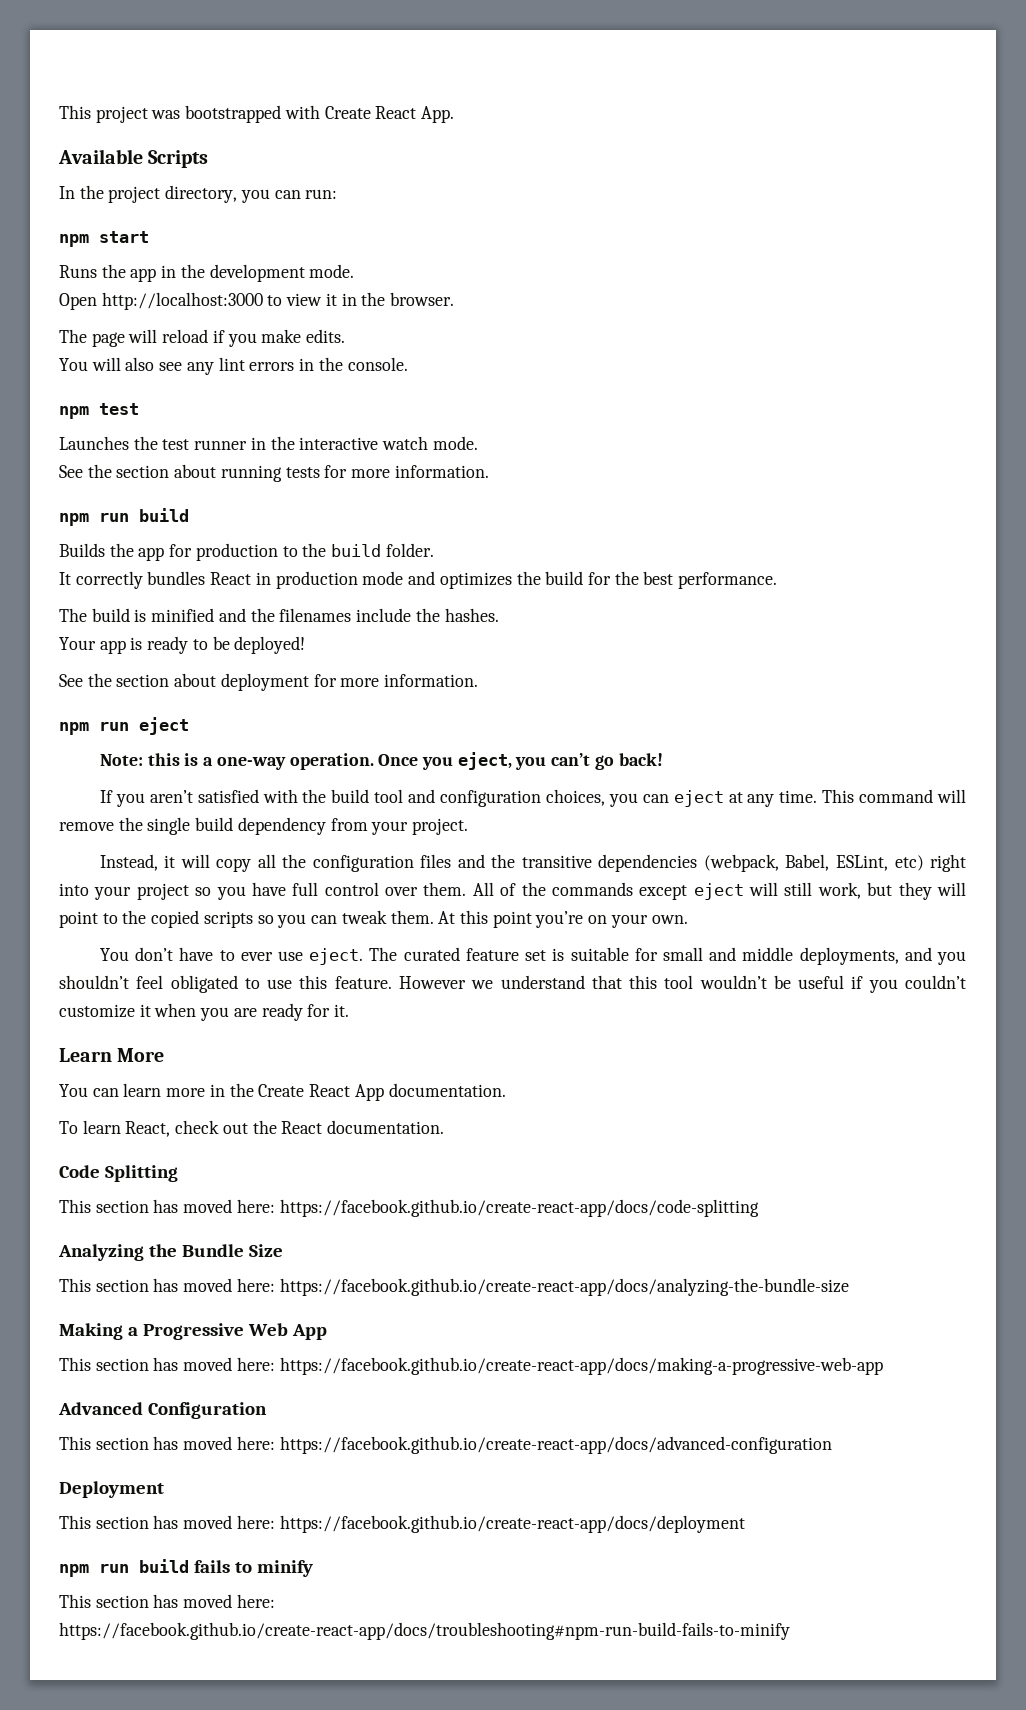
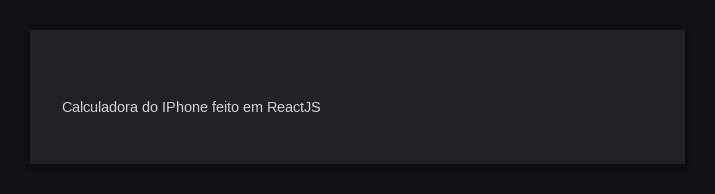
- This project was bootstrapped with Create React App.
- Available Scripts
- In the project directory, you can run:
- npm start
- Runs the app in the development mode.
- Open http://localhost:3000 to view it in the browser.
- The page will reload if you make edits.
- You will also see any lint errors in the console.
- npm test
- Launches the test runner in the interactive watch mode.
- See the section about running tests for more information.
- npm run build
- Builds the app for production to the build folder.
- It correctly bundles React in production mode and optimizes the build for the best performance.
- The build is minified and the filenames include the hashes.
- Your app is ready to be deployed!
- See the section about deployment for more information.
- npm run eject
- Note: this is a one-way operation. Once you eject, you can’t go back!
- If you aren’t satisfied with the build tool and configuration choices, you can eject at any time. This command will remove the single build dependency from your project.
- Instead, it will copy all the configuration files and the transitive dependencies (webpack, Babel, ESLint, etc) right into your project so you have full control over them. All of the commands except eject will still work, but they will point to the copied scripts so you can tweak them. At this point you’re on your own.
- You don’t have to ever use eject. The curated feature set is suitable for small and middle deployments, and you shouldn’t feel obligated to use this feature. However we understand that this tool wouldn’t be useful if you couldn’t customize it when you are ready for it.
- Learn More
- You can learn more in the Create React App documentation.
- To learn React, check out the React documentation.
- Code Splitting
- This section has moved here: https://facebook.github.io/create-react-app/docs/code-splitting
- Analyzing the Bundle Size
- This section has moved here: https://facebook.github.io/create-react-app/docs/analyzing-the-bundle-size
- Making a Progressive Web App
- This section has moved here: https://facebook.github.io/create-react-app/docs/making-a-progressive-web-app
- Advanced Configuration
- This section has moved here: https://facebook.github.io/create-react-app/docs/advanced-configuration
- Deployment
- This section has moved here: https://facebook.github.io/create-react-app/docs/deployment
- npm run build fails to minify
- This section has moved here: https://facebook.github.io/create-react-app/docs/troubleshooting#npm-run-build-fails-to-minify
+ Calculadora do IPhone feito em ReactJS

